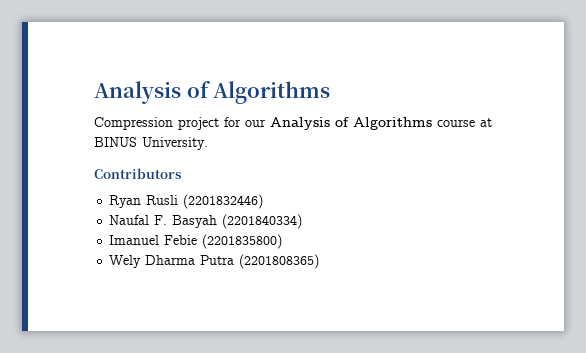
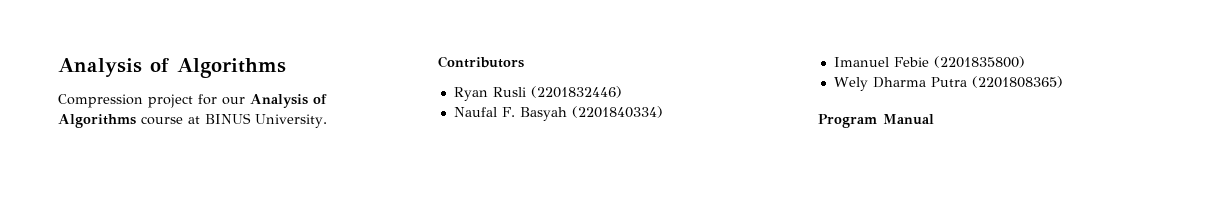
+ Program Manual

